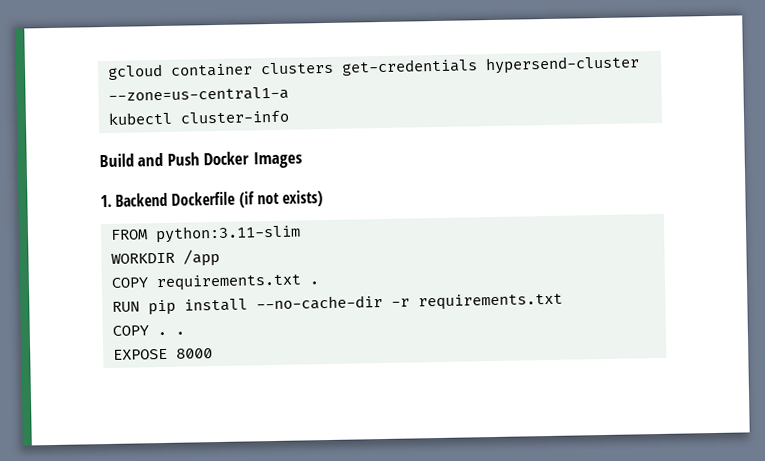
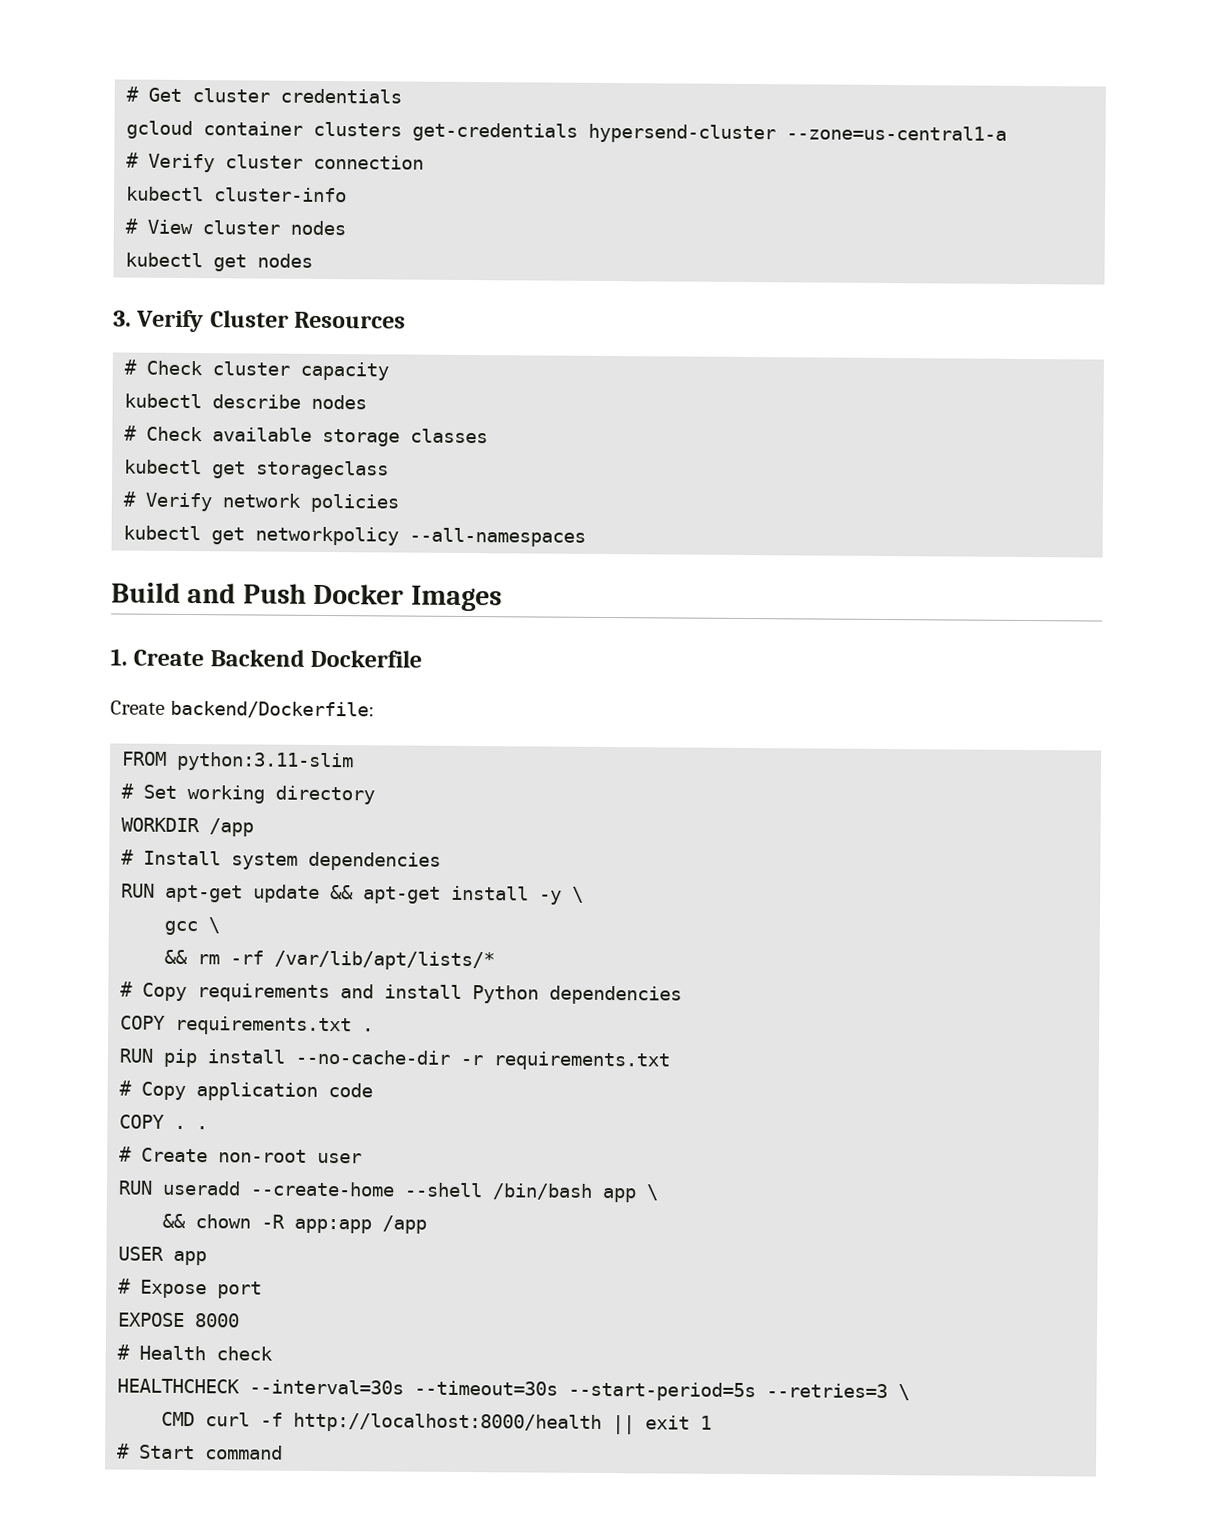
+ # Get cluster credentials
+ # Verify cluster connection
  kubectl cluster-info
+ # View cluster nodes
+ kubectl get nodes
+ 3. Verify Cluster Resources
+ # Check cluster capacity
+ kubectl describe nodes
+ # Check available storage classes
+ kubectl get storageclass
+ # Verify network policies
+ kubectl get networkpolicy --all-namespaces
- 1. Backend Dockerfile (if not exists)
+ 1. Create Backend Dockerfile
+ Create backend/Dockerfile:
+ # Set working directory
  WORKDIR /app
+ # Install system dependencies
+ RUN apt-get update && apt-get install -y \
+ gcc \
+ && rm -rf /var/lib/apt/lists/*
+ # Copy requirements and install Python dependencies
+ # Copy application code
+ # Create non-root user
+ RUN useradd --create-home --shell /bin/bash app \
+ && chown -R app:app /app
+ USER app
+ # Expose port
  EXPOSE 8000
+ # Health check
+ HEALTHCHECK --interval=30s --timeout=30s --start-period=5s --retries=3 \
+ CMD curl -f http://localhost:8000/health || exit 1
+ # Start command

